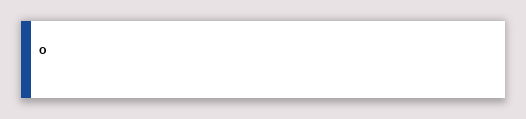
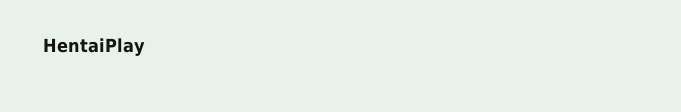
- o
+ HentaiPlay

